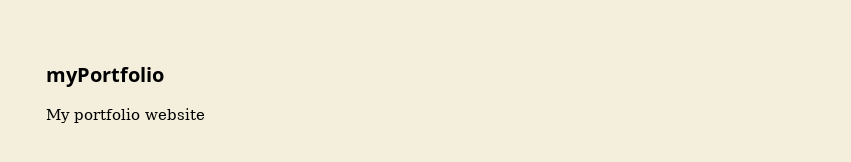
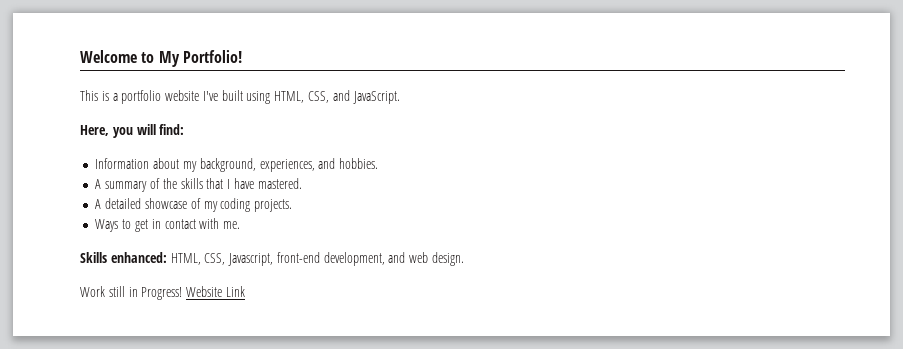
- myPortfolio
- My portfolio website
+ Welcome to My Portfolio!
+ This is a portfolio website I've built using HTML, CSS, and JavaScript.
+ Here, you will find:
+ Information about my background, experiences, and hobbies.
+ A summary of the skills that I have mastered.
+ A detailed showcase of my coding projects.
+ Ways to get in contact with me.
+ Skills enhanced: HTML, CSS, Javascript, front-end development, and web design.
+ Work still in Progress! Website Link

